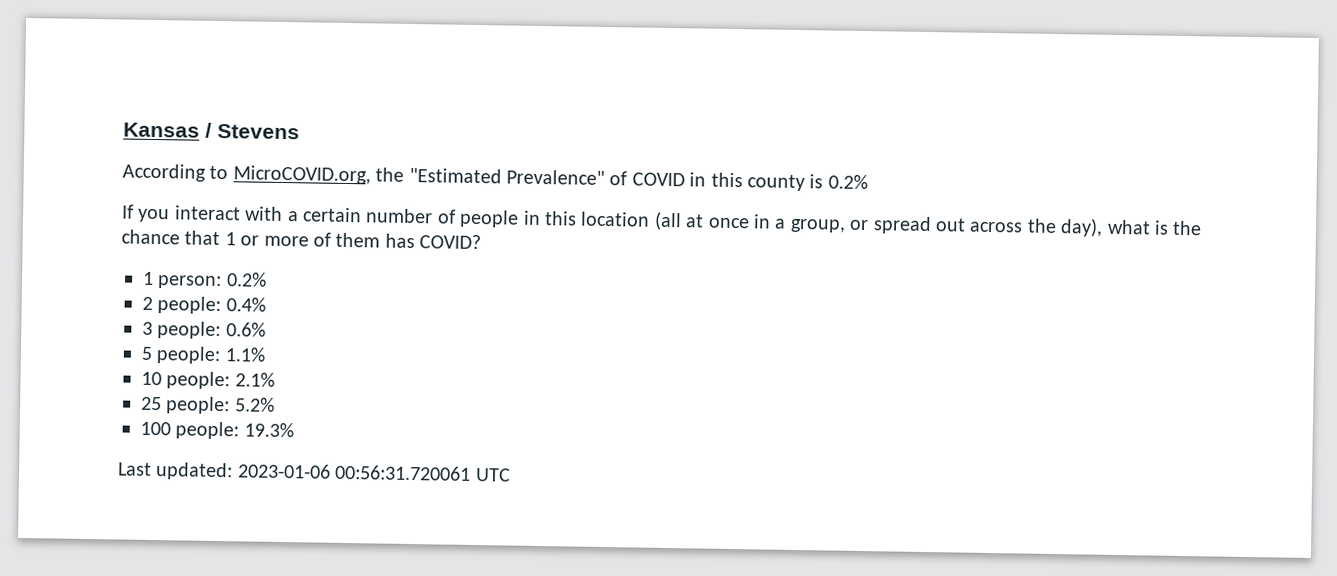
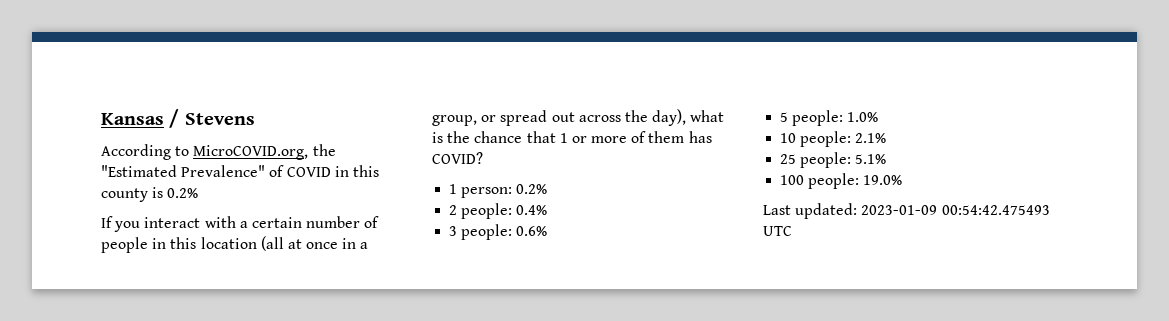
- 5 people: 1.1%
+ 5 people: 1.0%
- 25 people: 5.2%
+ 25 people: 5.1%
- 100 people: 19.3%
+ 100 people: 19.0%
- Last updated: 2023-01-06 00:56:31.720061 UTC
+ Last updated: 2023-01-09 00:54:42.475493 UTC

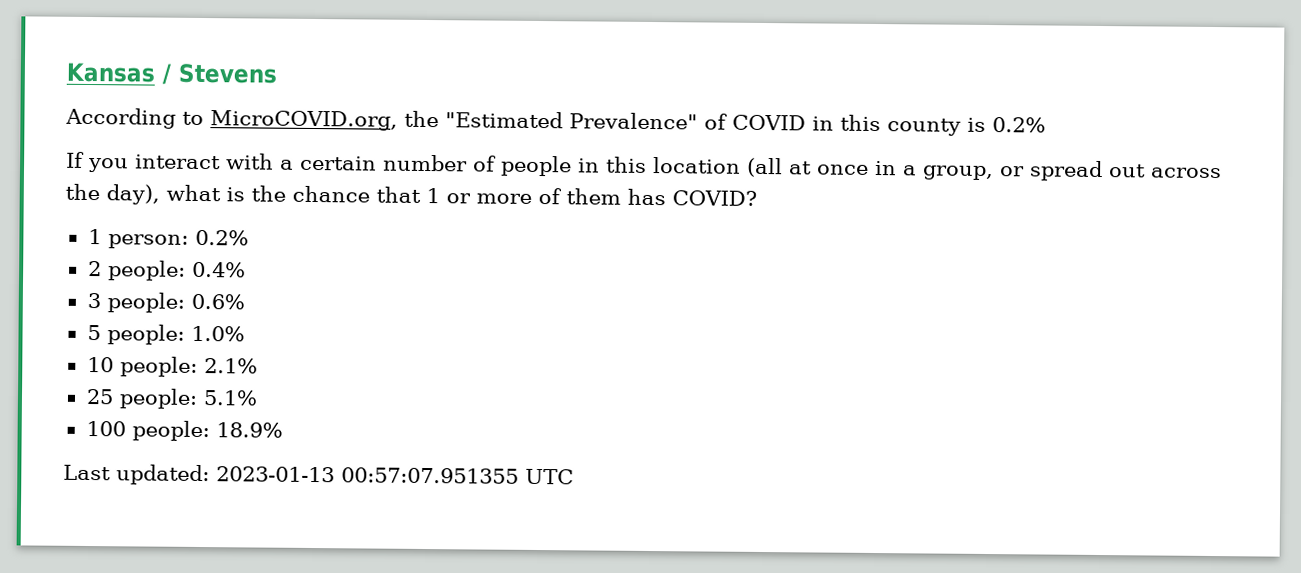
- 100 people: 19.0%
+ 100 people: 18.9%
- Last updated: 2023-01-09 00:54:42.475493 UTC
+ Last updated: 2023-01-13 00:57:07.951355 UTC

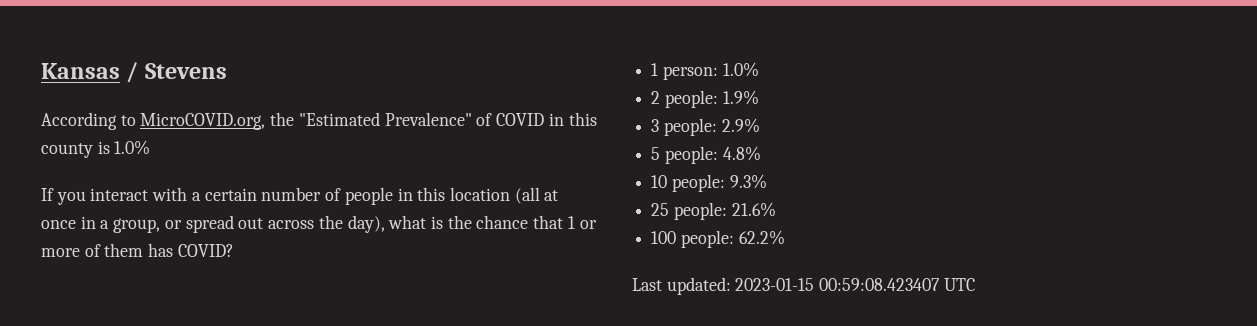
- According to MicroCOVID.org, the "Estimated Prevalence" of COVID in this county is 0.2%
+ According to MicroCOVID.org, the "Estimated Prevalence" of COVID in this county is 1.0%
- 1 person: 0.2%
+ 1 person: 1.0%
- 2 people: 0.4%
+ 2 people: 1.9%
- 3 people: 0.6%
+ 3 people: 2.9%
- 5 people: 1.0%
+ 5 people: 4.8%
- 10 people: 2.1%
+ 10 people: 9.3%
- 25 people: 5.1%
+ 25 people: 21.6%
- 100 people: 18.9%
+ 100 people: 62.2%
- Last updated: 2023-01-13 00:57:07.951355 UTC
+ Last updated: 2023-01-15 00:59:08.423407 UTC

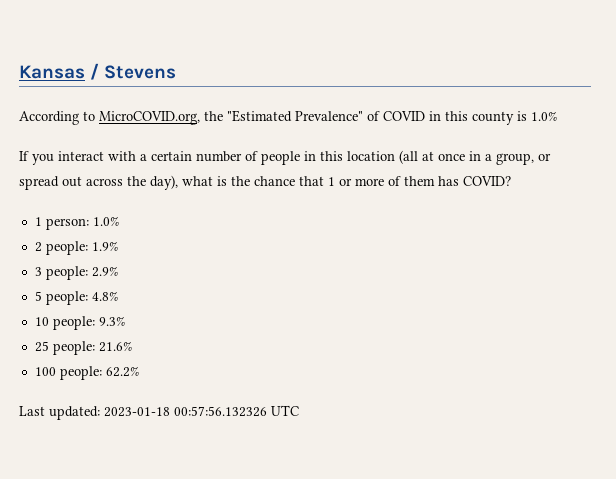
- Last updated: 2023-01-15 00:59:08.423407 UTC
+ Last updated: 2023-01-18 00:57:56.132326 UTC

